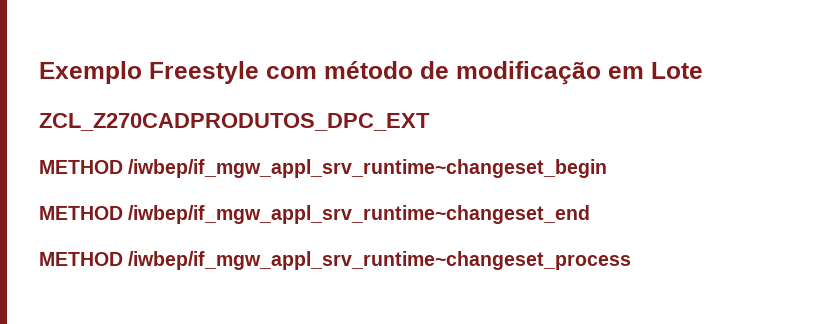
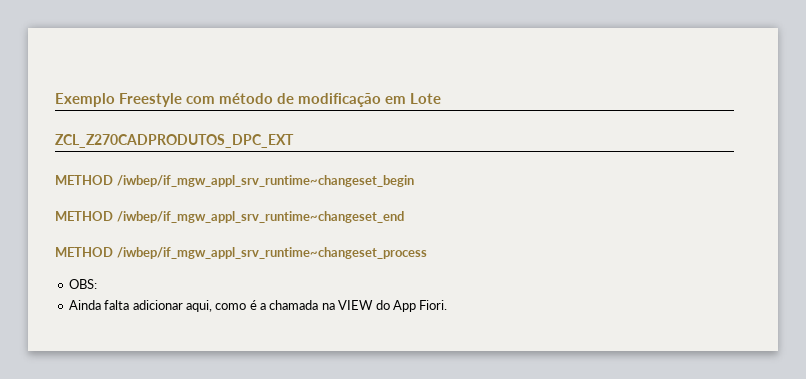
+ OBS:
+ Ainda falta adicionar aqui, como é a chamada na VIEW do App Fiori.

